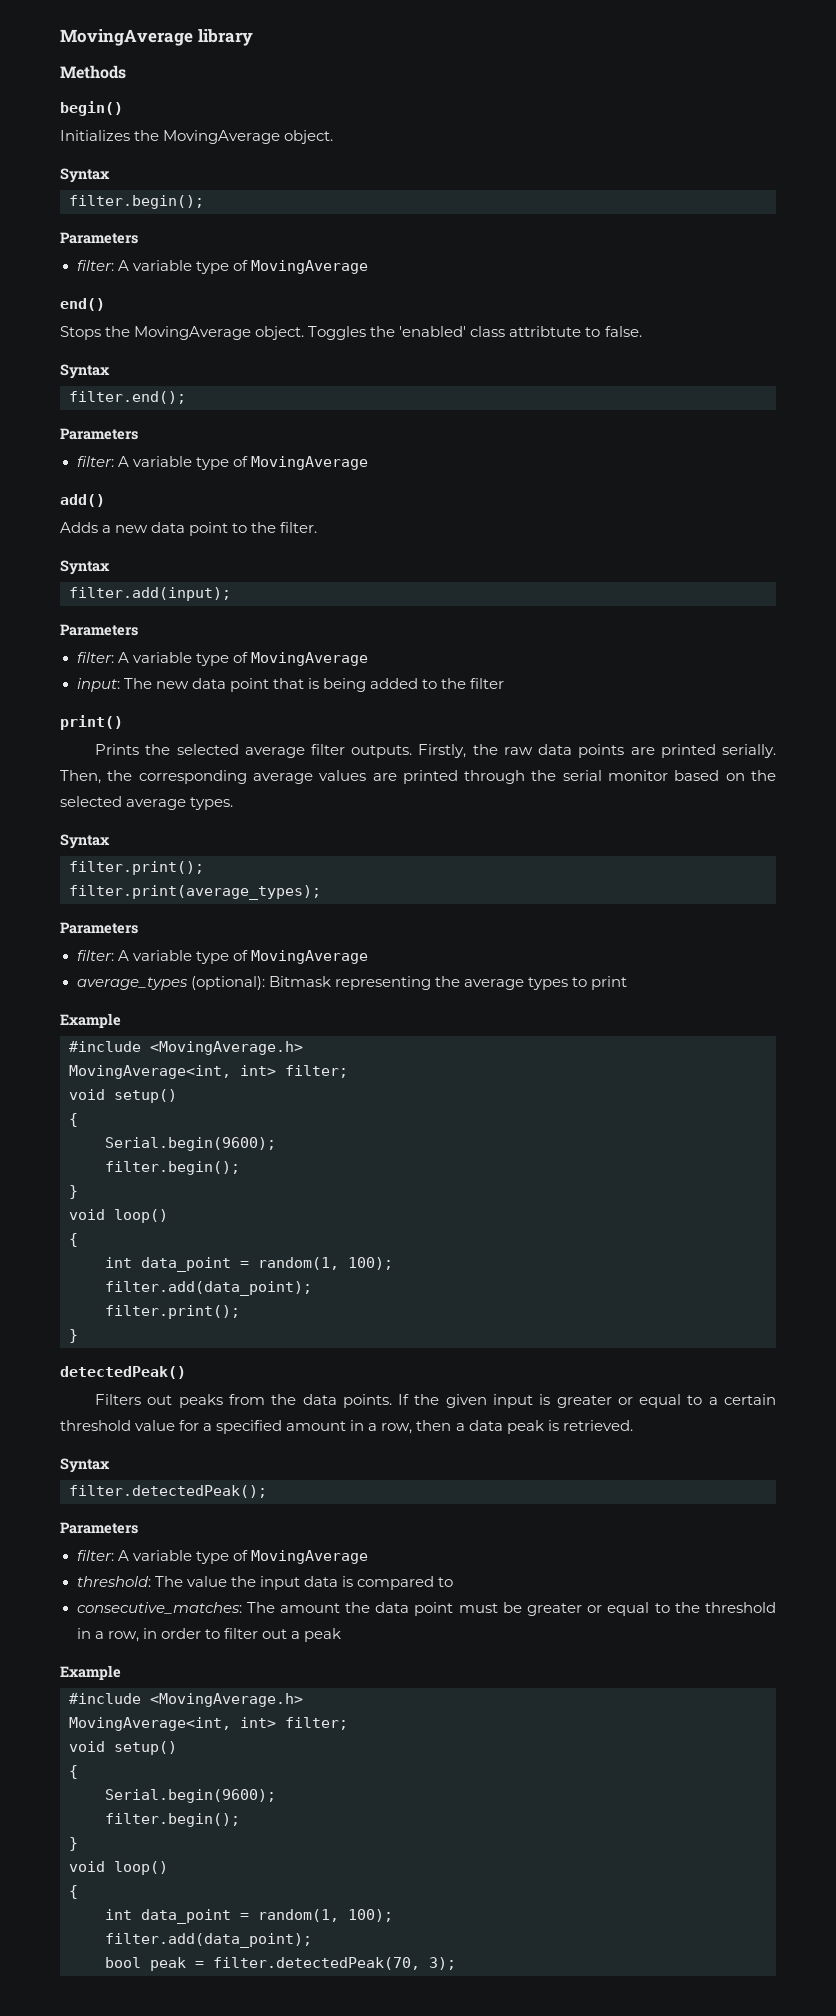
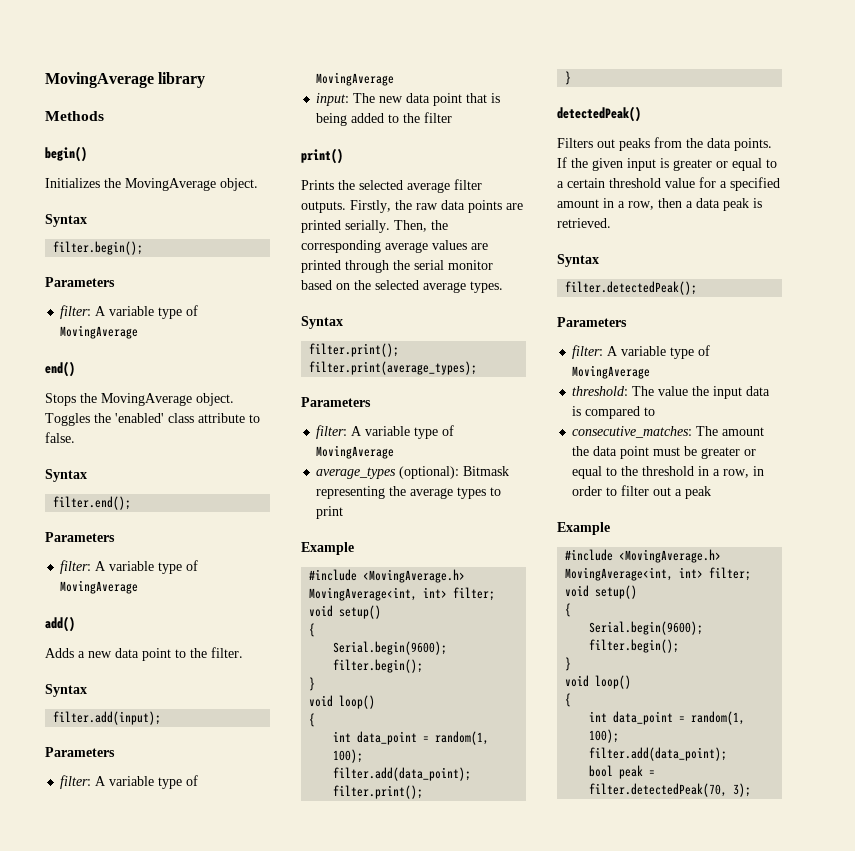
- Toggles the 'enabled' class attribtute to false.
+ Toggles the 'enabled' class attribute to false.

